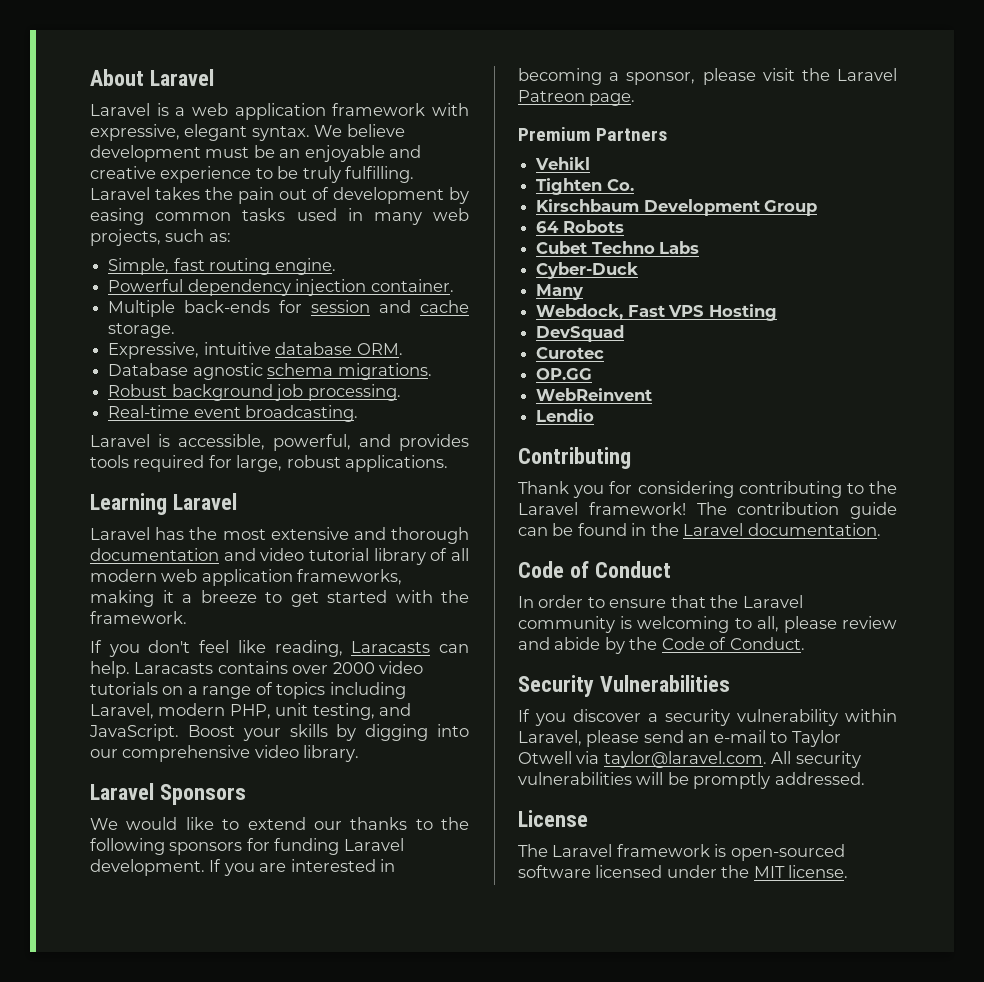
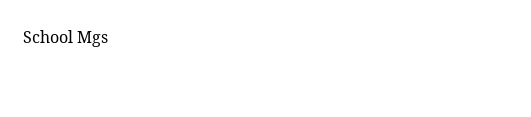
- About Laravel
- Laravel is a web application framework with expressive, elegant syntax. We believe development must be an enjoyable and creative experience to be truly fulfilling. Laravel takes the pain out of development by easing common tasks used in many web projects, such as:
- Simple, fast routing engine.
- Powerful dependency injection container.
- Multiple back-ends for session and cache storage.
- Expressive, intuitive database ORM.
- Database agnostic schema migrations.
- Robust background job processing.
- Real-time event broadcasting.
- Laravel is accessible, powerful, and provides tools required for large, robust applications.
- Learning Laravel
- Laravel has the most extensive and thorough documentation and video tutorial library of all modern web application frameworks, making it a breeze to get started with the framework.
- If you don't feel like reading, Laracasts can help. Laracasts contains over 2000 video tutorials on a range of topics including Laravel, modern PHP, unit testing, and JavaScript. Boost your skills by digging into our comprehensive video library.
- Laravel Sponsors
- We would like to extend our thanks to the following sponsors for funding Laravel development. If you are interested in becoming a sponsor, please visit the Laravel Patreon page.
- Premium Partners
- Vehikl
- Tighten Co.
- Kirschbaum Development Group
- 64 Robots
- Cubet Techno Labs
- Cyber-Duck
- Many
- Webdock, Fast VPS Hosting
- DevSquad
- Curotec
- OP.GG
- WebReinvent
- Lendio
- Contributing
- Thank you for considering contributing to the Laravel framework! The contribution guide can be found in the Laravel documentation.
- Code of Conduct
- In order to ensure that the Laravel community is welcoming to all, please review and abide by the Code of Conduct.
- Security Vulnerabilities
- If you discover a security vulnerability within Laravel, please send an e-mail to Taylor Otwell via taylor@laravel.com. All security vulnerabilities will be promptly addressed.
- License
- The Laravel framework is open-sourced software licensed under the MIT license.
+ School Mgs

